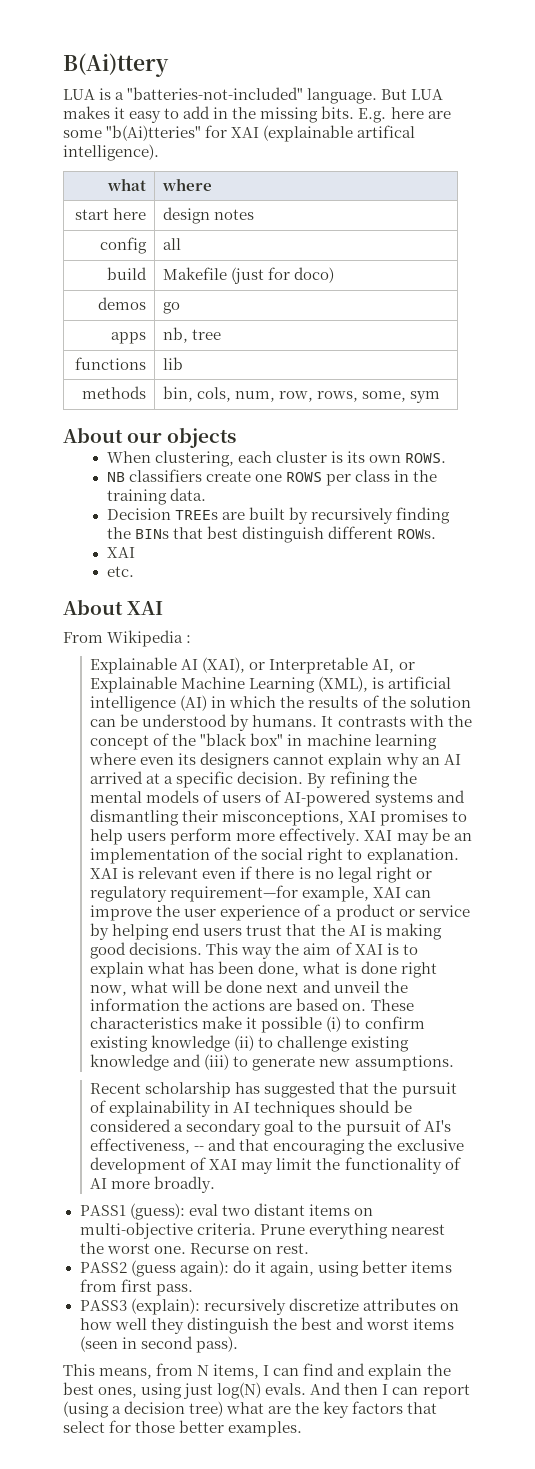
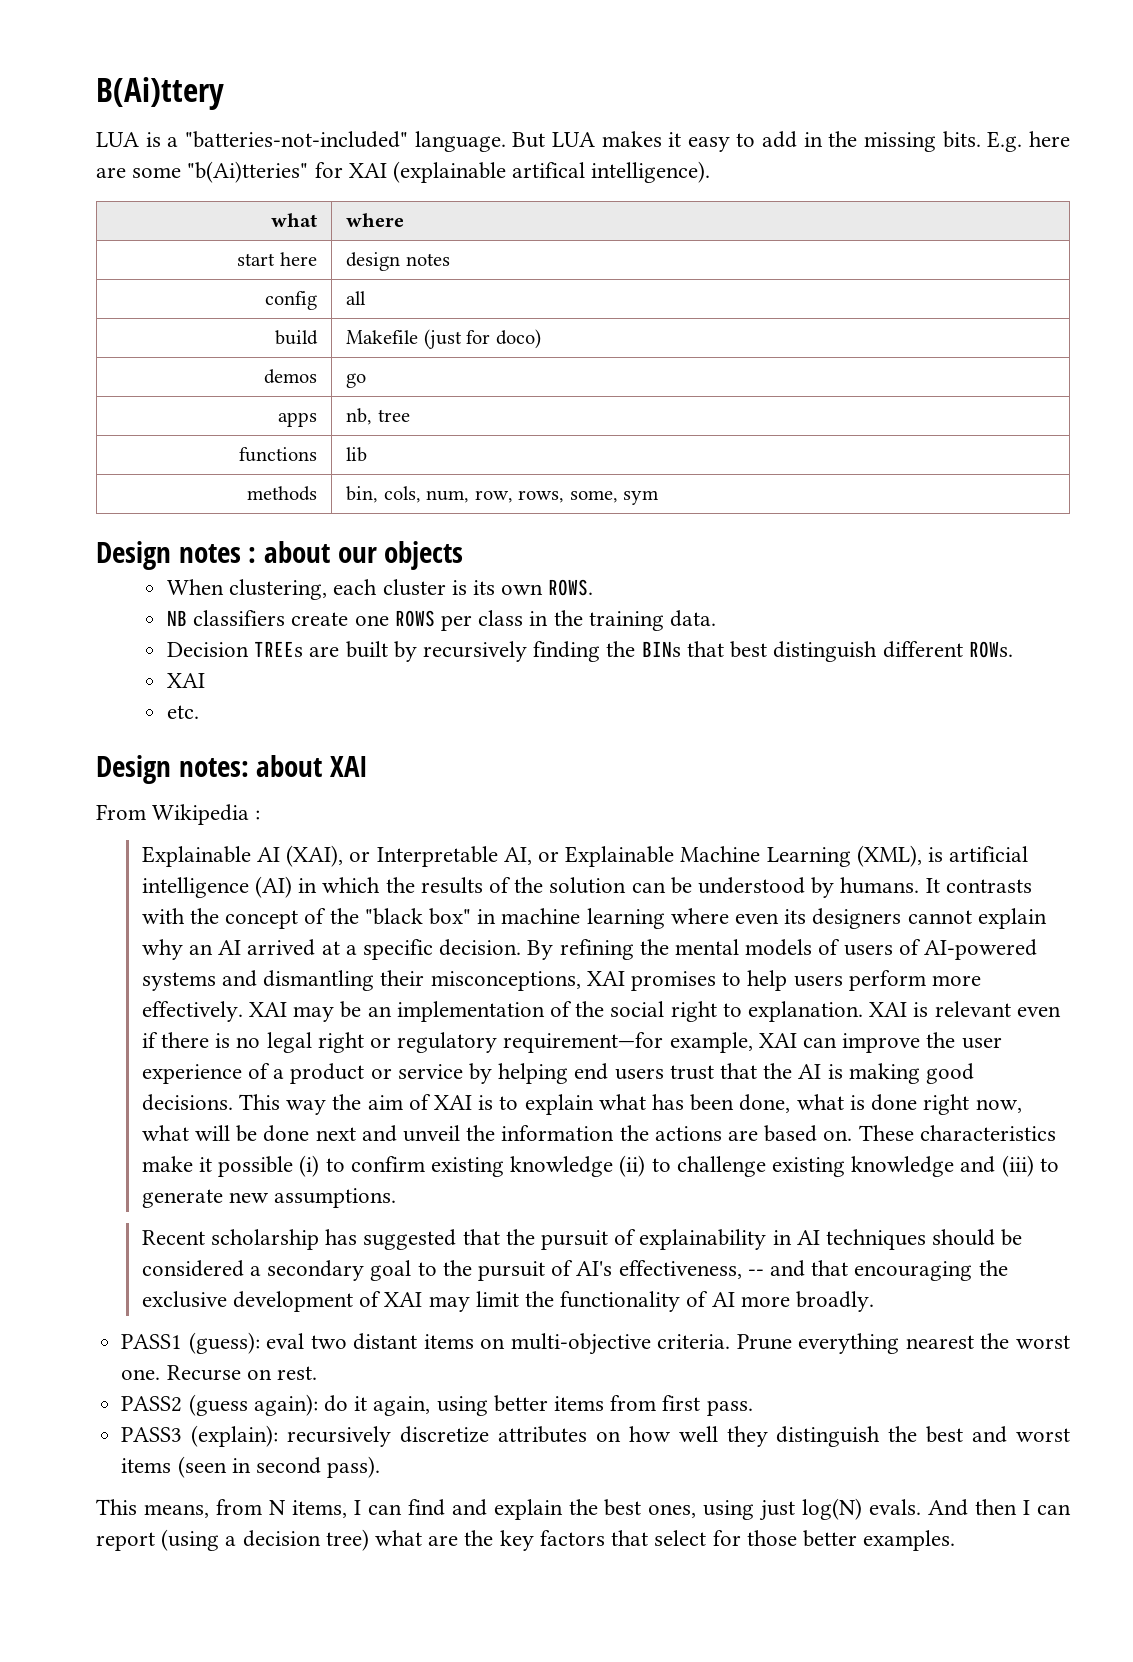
- About our objects
+ Design notes : about our objects
- About XAI
+ Design notes: about XAI

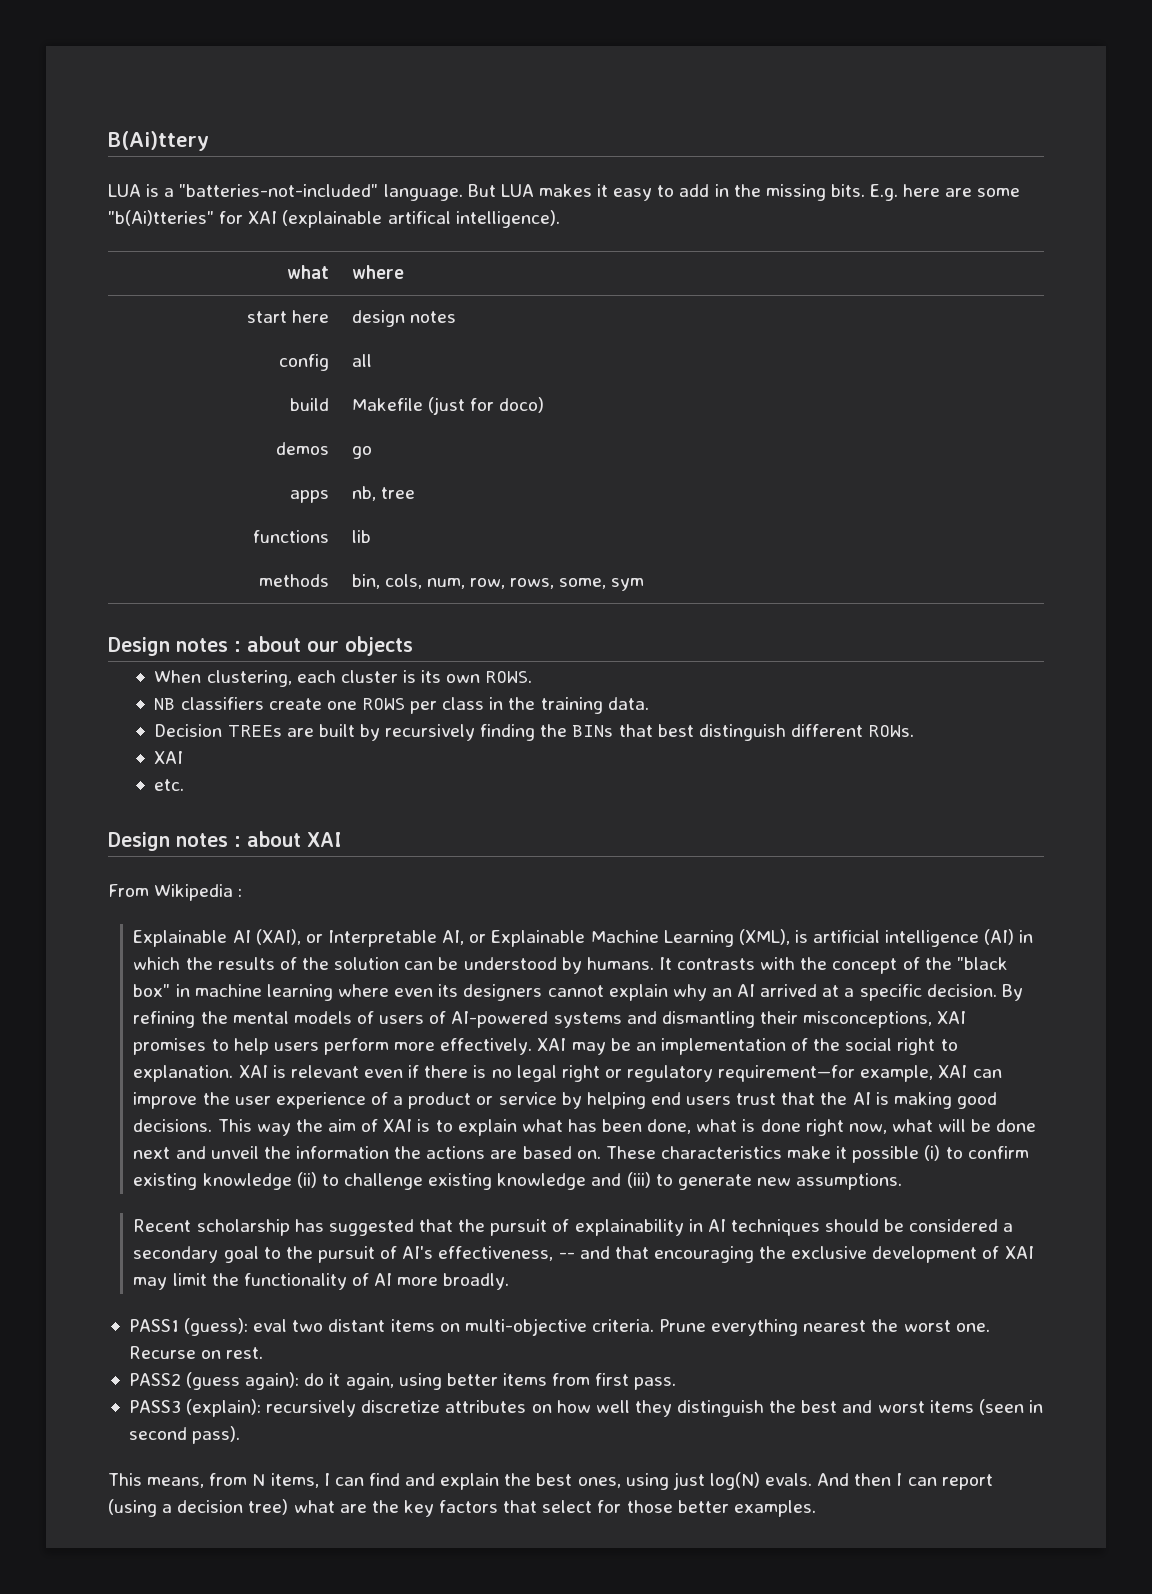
- Design notes: about XAI
+ Design notes : about XAI

